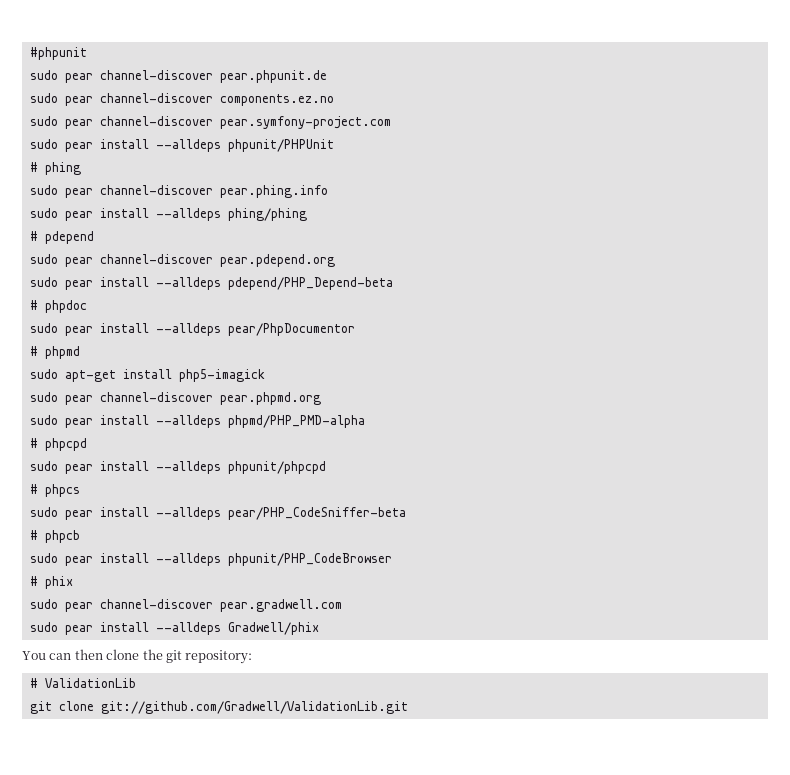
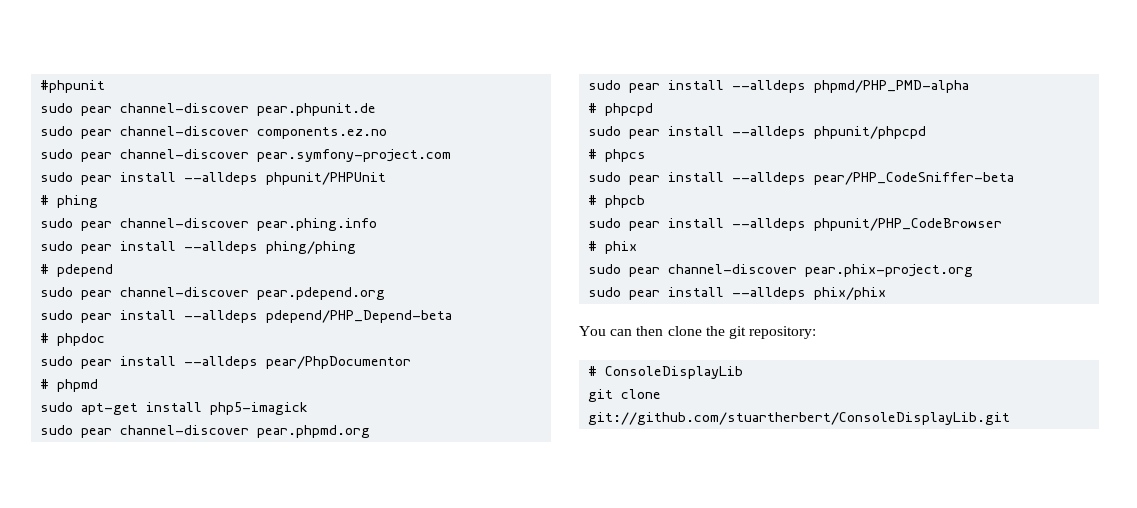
- sudo pear channel-discover pear.gradwell.com
- sudo pear install --alldeps Gradwell/phix
+ sudo pear channel-discover pear.phix-project.org
+ sudo pear install --alldeps phix/phix
- # ValidationLib
+ # ConsoleDisplayLib
- git clone git://github.com/Gradwell/ValidationLib.git
+ git clone git://github.com/stuartherbert/ConsoleDisplayLib.git

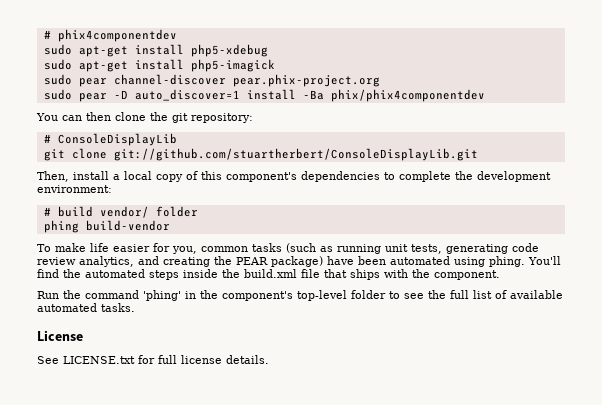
- #phpunit
- sudo pear channel-discover pear.phpunit.de
- sudo pear channel-discover components.ez.no
- sudo pear channel-discover pear.symfony-project.com
- sudo pear install --alldeps phpunit/PHPUnit
- # phing
- sudo pear channel-discover pear.phing.info
- sudo pear install --alldeps phing/phing
- # pdepend
- sudo pear channel-discover pear.pdepend.org
- sudo pear install --alldeps pdepend/PHP_Depend-beta
- # phpdoc
- sudo pear install --alldeps pear/PhpDocumentor
- # phpmd
+ # phix4componentdev
+ sudo apt-get install php5-xdebug
  sudo apt-get install php5-imagick
- sudo pear channel-discover pear.phpmd.org
- sudo pear install --alldeps phpmd/PHP_PMD-alpha
- # phpcpd
- sudo pear install --alldeps phpunit/phpcpd
- # phpcs
- sudo pear install --alldeps pear/PHP_CodeSniffer-beta
- # phpcb
- sudo pear install --alldeps phpunit/PHP_CodeBrowser
- # phix
- sudo pear install --alldeps phix/phix
+ sudo pear -D auto_discover=1 install -Ba phix/phix4componentdev
+ Then, install a local copy of this component's dependencies to complete the development environment:
+ # build vendor/ folder
+ phing build-vendor
+ To make life easier for you, common tasks (such as running unit tests, generating code review analytics, and creating the PEAR package) have been automated using phing. You'll find the automated steps inside the build.xml file that ships with the component.
+ Run the command 'phing' in the component's top-level folder to see the full list of available automated tasks.
+ License
+ See LICENSE.txt for full license details.

